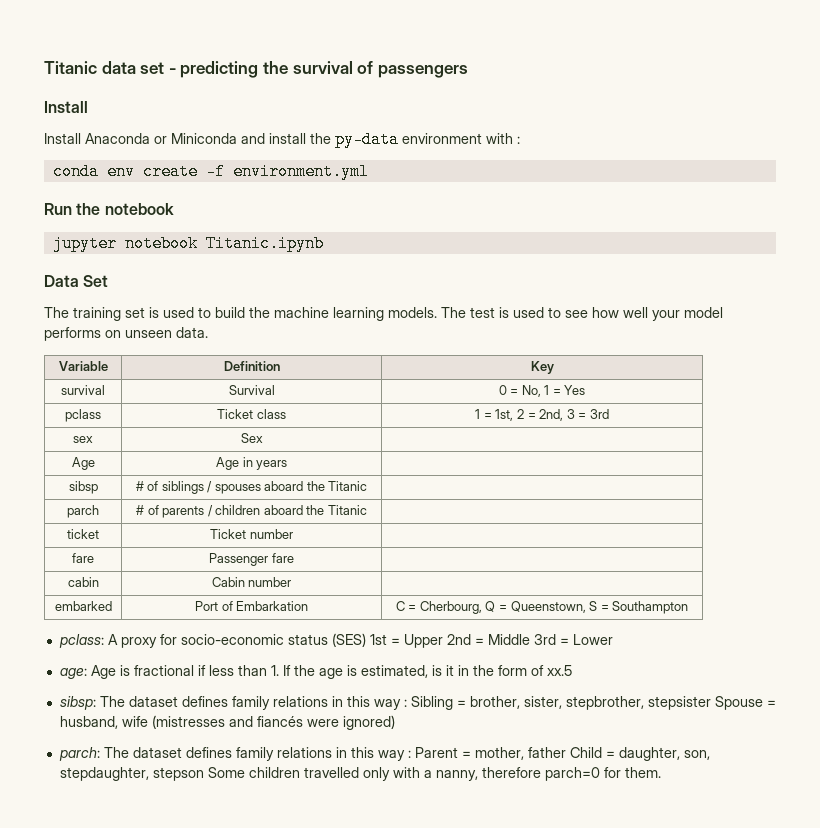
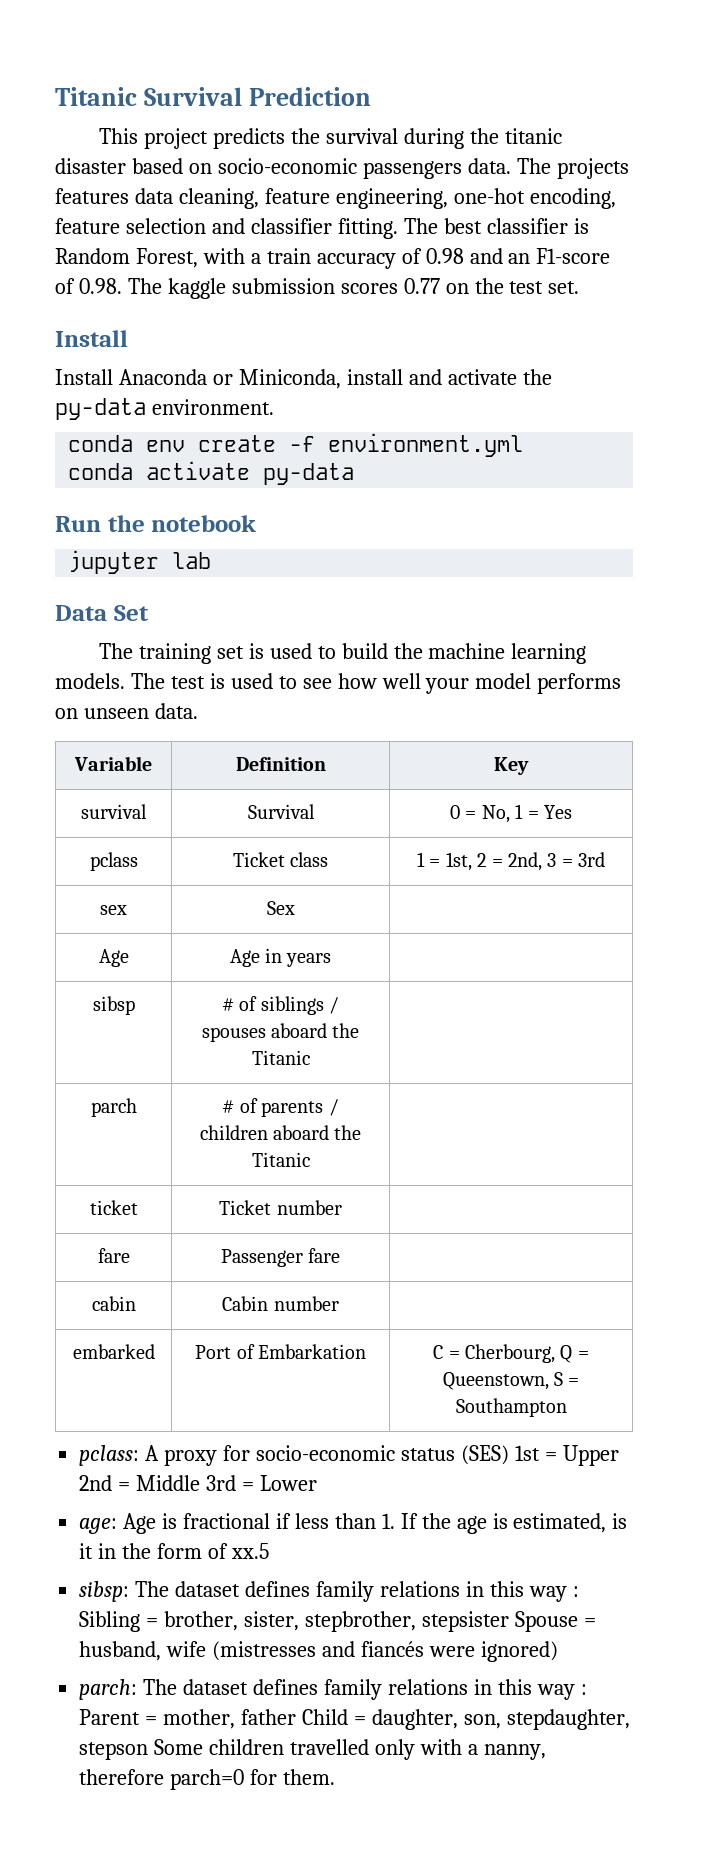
- Titanic data set - predicting the survival of passengers
+ Titanic Survival Prediction
+ This project predicts the survival during the titanic disaster based on socio-economic passengers data. The projects features data cleaning, feature engineering, one-hot encoding, feature selection and classifier fitting. The best classifier is Random Forest, with a train accuracy of 0.98 and an F1-score of 0.98. The kaggle submission scores 0.77 on the test set.
  Install
- Install Anaconda or Miniconda and install the py-data environment with :
+ Install Anaconda or Miniconda, install and activate the py-data environment.
+ conda activate py-data
- jupyter notebook Titanic.ipynb
+ jupyter lab

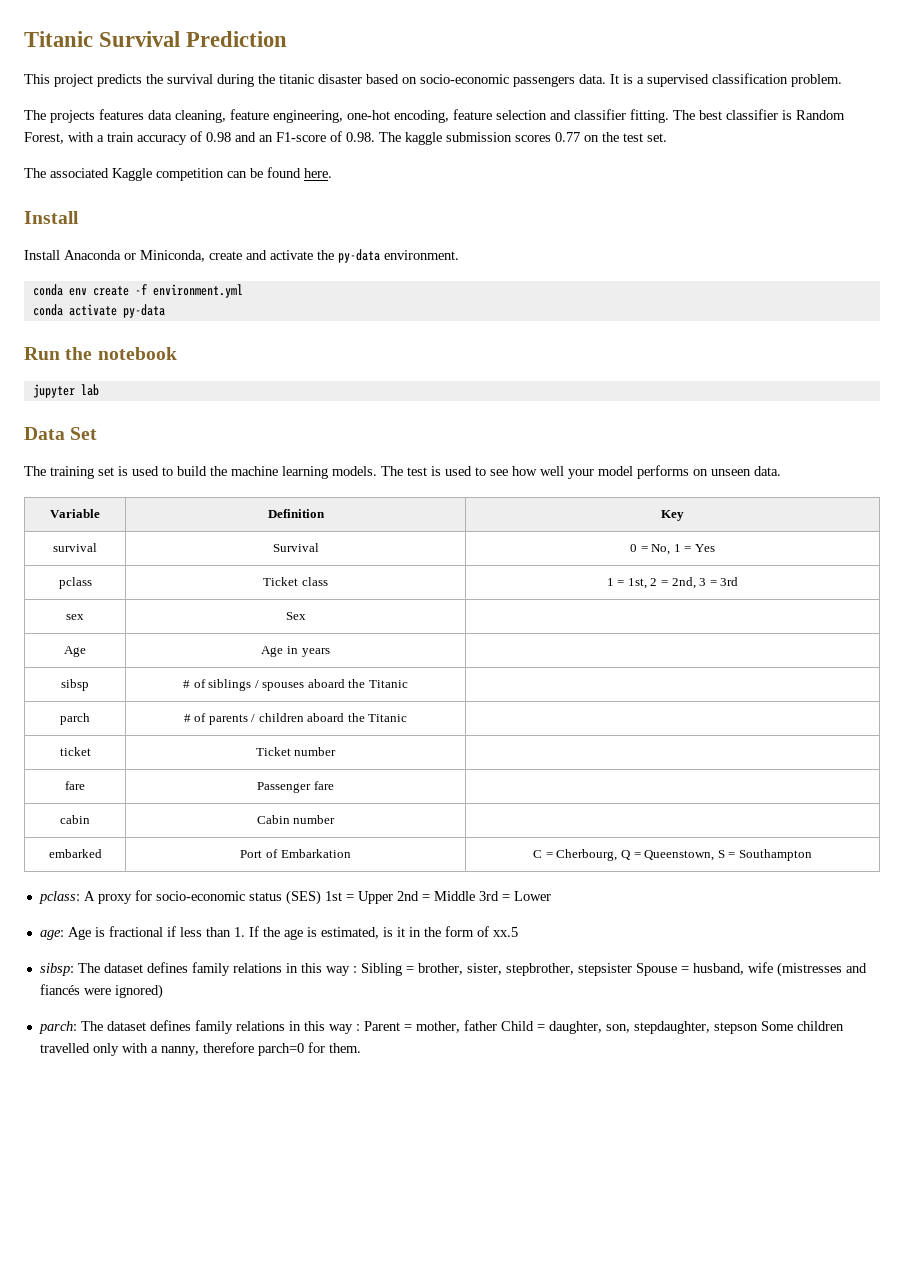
- This project predicts the survival during the titanic disaster based on socio-economic passengers data. The projects features data cleaning, feature engineering, one-hot encoding, feature selection and classifier fitting.
+ This project predicts the survival during the titanic disaster based on socio-economic passengers data. It is a supervised classification problem.
+ The projects features data cleaning, feature engineering, one-hot encoding, feature selection and classifier fitting.
+ The associated Kaggle competition can be found here.
- Install Anaconda or Miniconda, install and activate the py-data environment.
+ Install Anaconda or Miniconda, create and activate the py-data environment.

